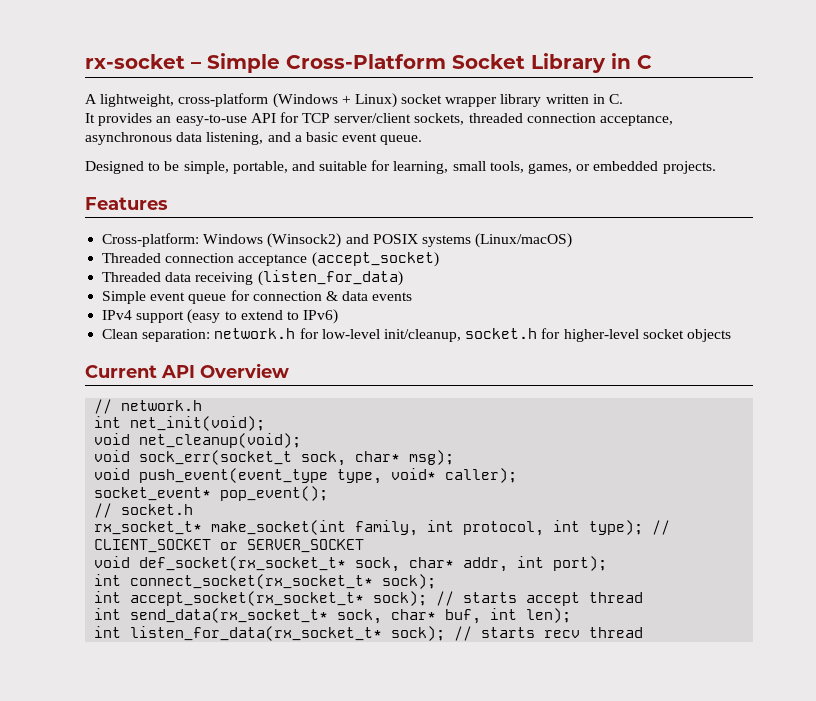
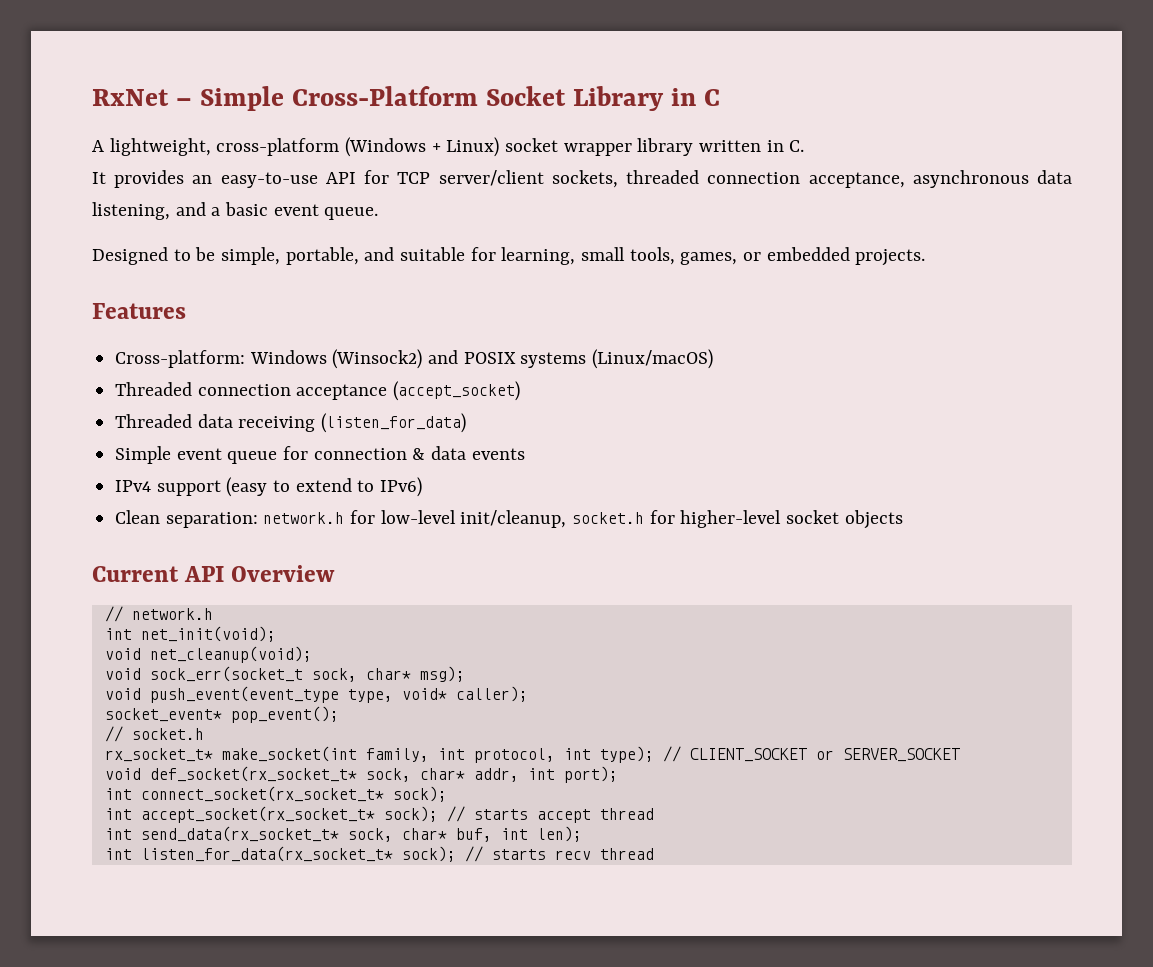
- rx-socket – Simple Cross-Platform Socket Library in C
+ RxNet – Simple Cross-Platform Socket Library in C

